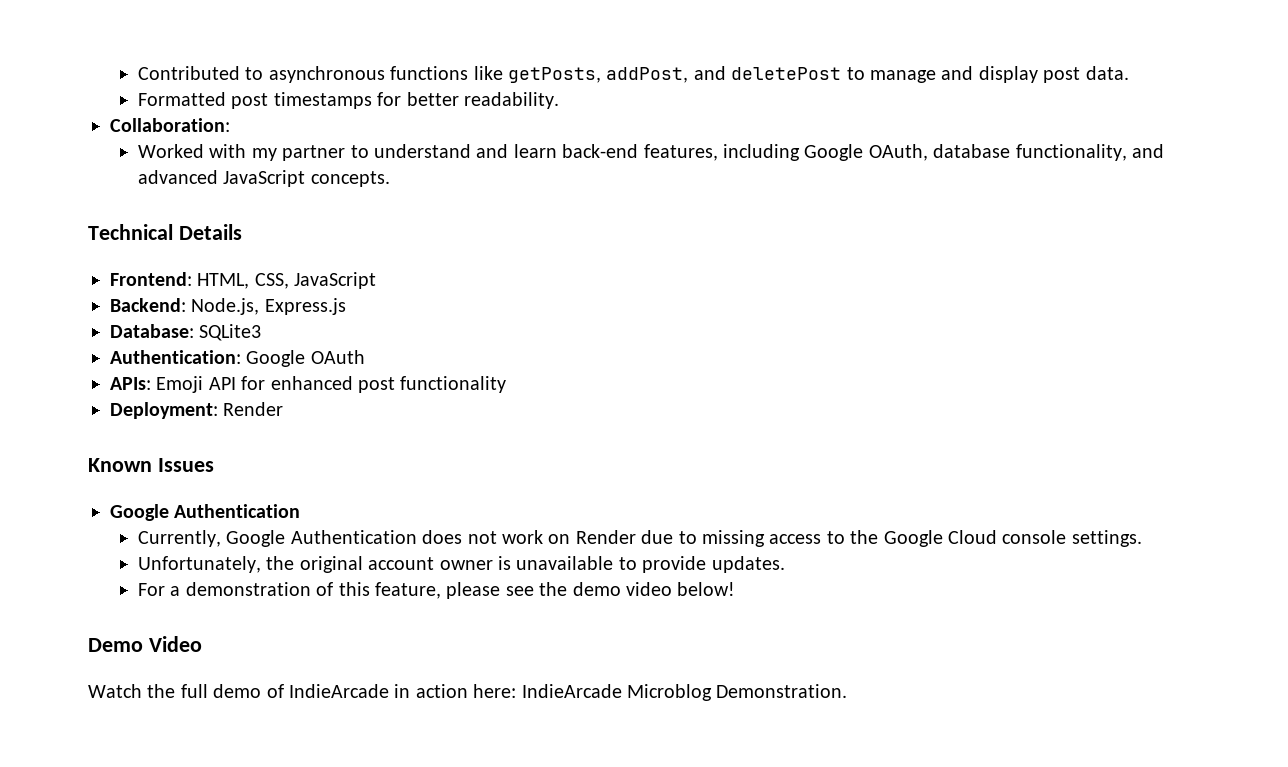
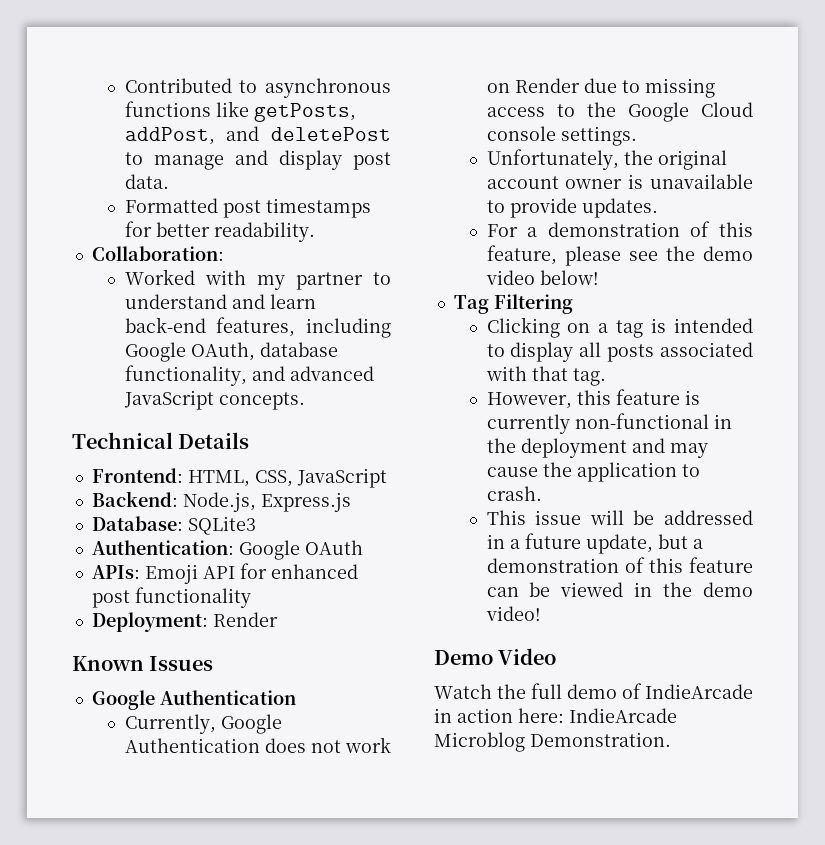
+ Tag Filtering
+ Clicking on a tag is intended to display all posts associated with that tag.
+ However, this feature is currently non-functional in the deployment and may cause the application to crash.
+ This issue will be addressed in a future update, but a demonstration of this feature can be viewed in the demo video!

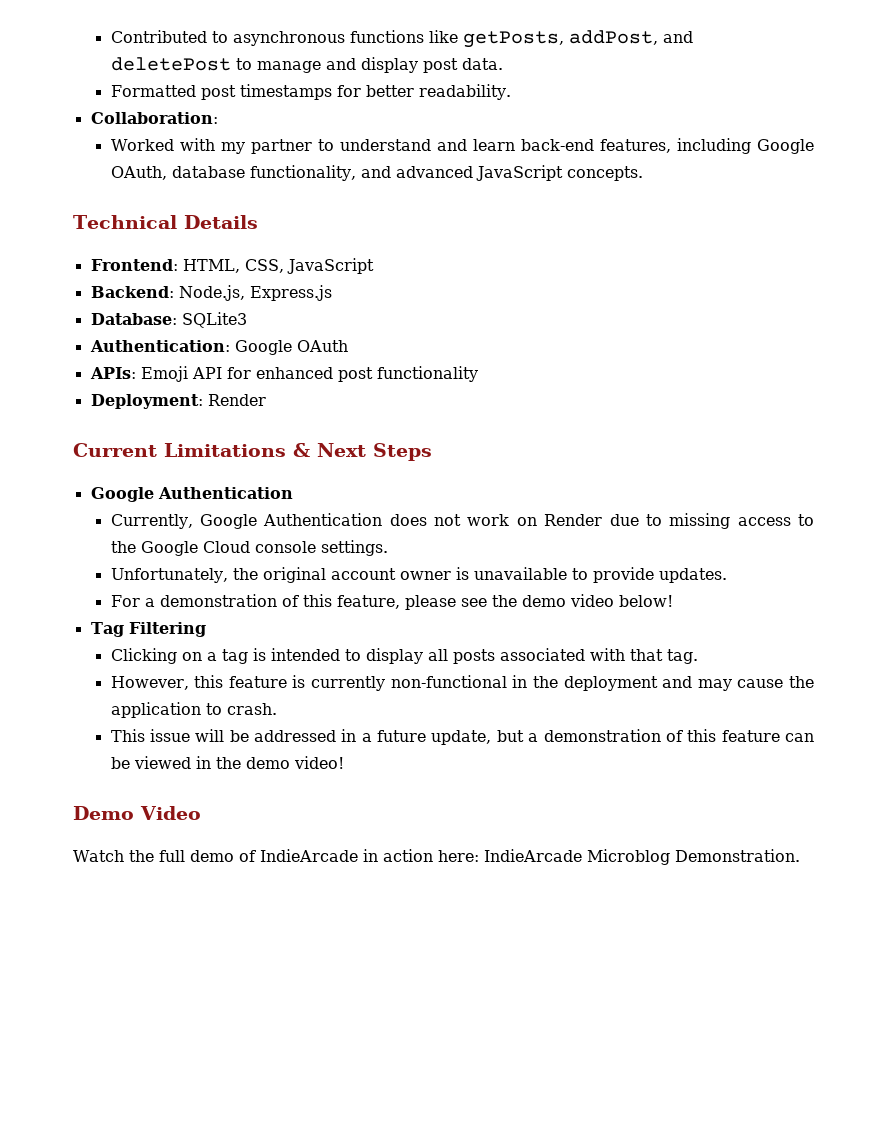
- Known Issues
+ Current Limitations & Next Steps

